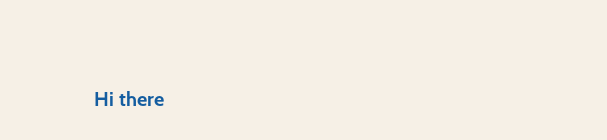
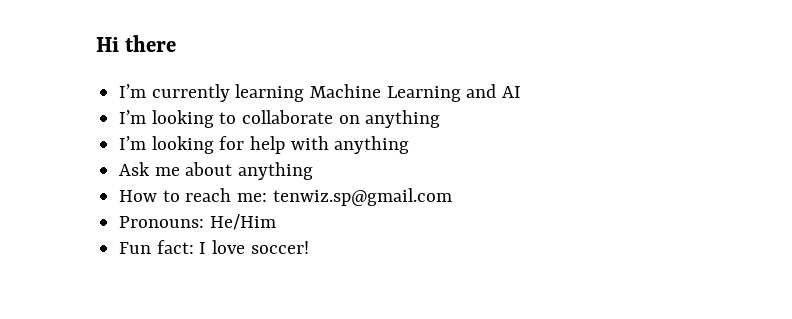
+ I’m currently learning Machine Learning and AI
+ I’m looking to collaborate on anything
+ I’m looking for help with anything
+ Ask me about anything
+ How to reach me: tenwiz.sp@gmail.com
+ Pronouns: He/Him
+ Fun fact: I love soccer!

